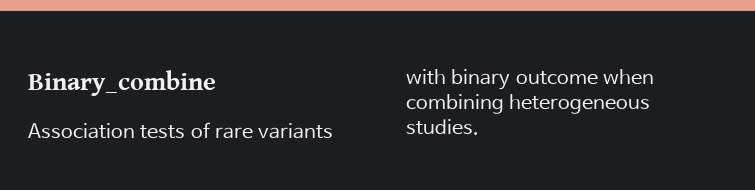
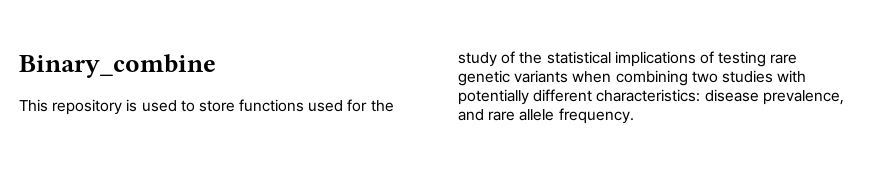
- Association tests of rare variants with binary outcome when combining heterogeneous studies.
+ This repository is used to store functions used for the study of the statistical implications of testing rare genetic variants when combining two studies with potentially different characteristics: disease prevalence, and rare allele frequency.

